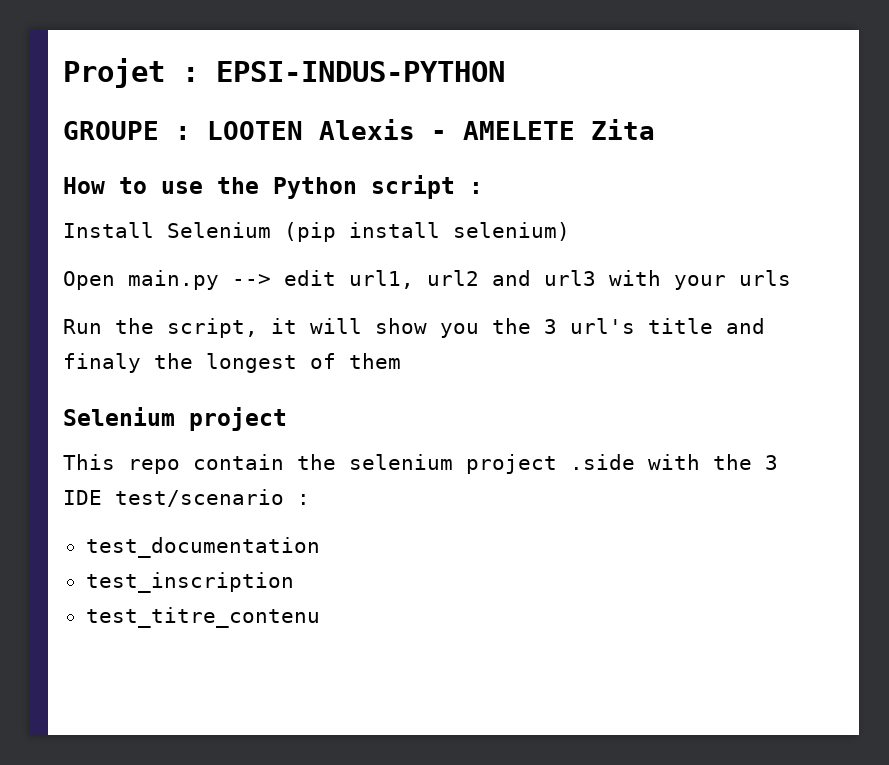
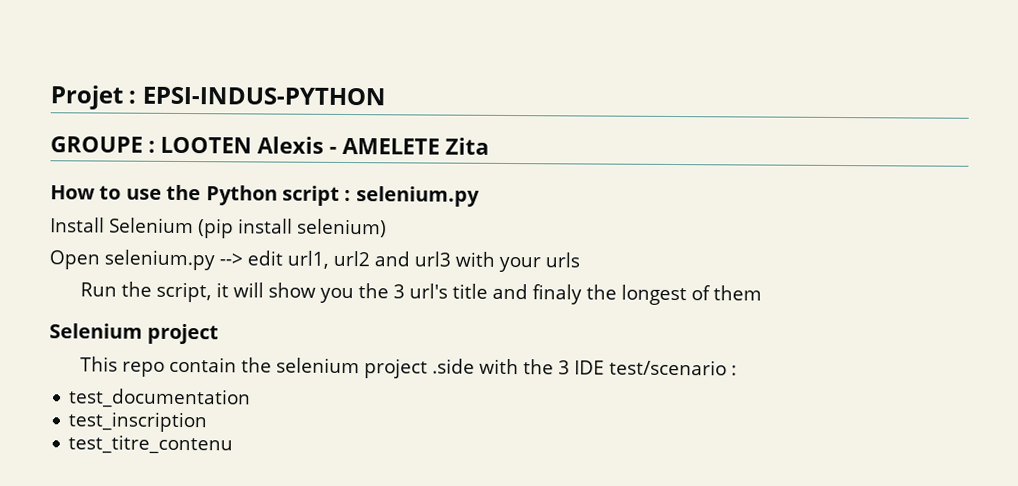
- How to use the Python script :
+ How to use the Python script : selenium.py
- Open main.py --> edit url1, url2 and url3 with your urls
+ Open selenium.py --> edit url1, url2 and url3 with your urls

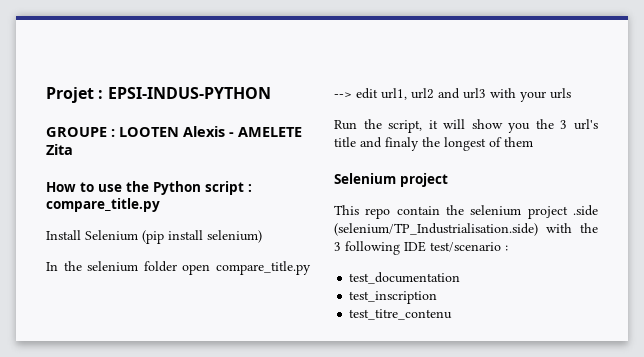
- How to use the Python script : selenium.py
+ How to use the Python script : compare_title.py
- Open selenium.py --> edit url1, url2 and url3 with your urls
+ In the selenium folder open compare_title.py --> edit url1, url2 and url3 with your urls
- This repo contain the selenium project .side with the 3 IDE test/scenario :
+ This repo contain the selenium project .side (selenium/TP_Industrialisation.side) with the 3 following IDE test/scenario :

